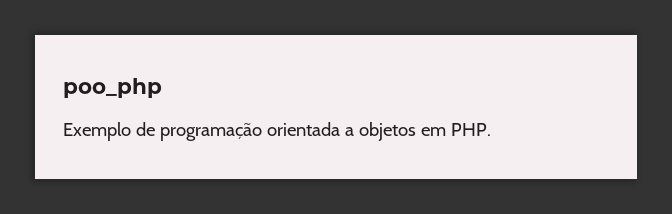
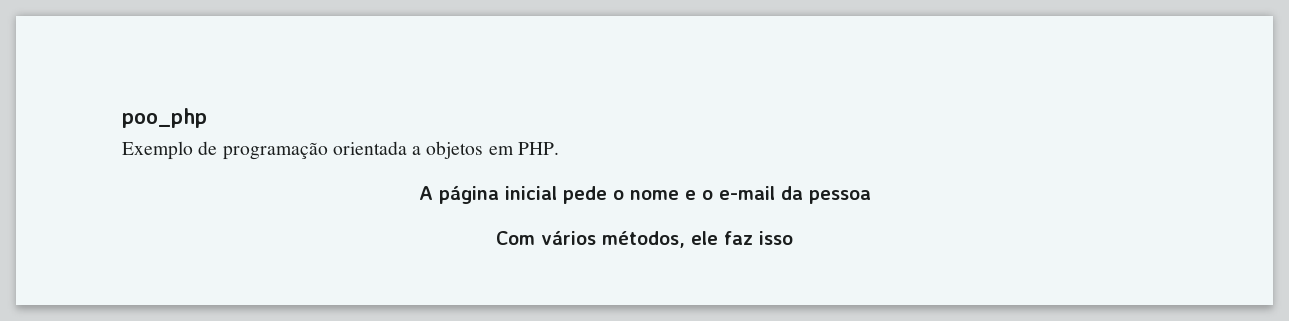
+ A página inicial pede o nome e o e-mail da pessoa
+ Com vários métodos, ele faz isso

